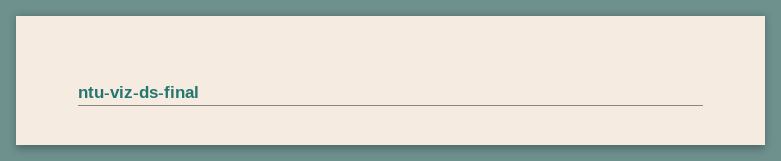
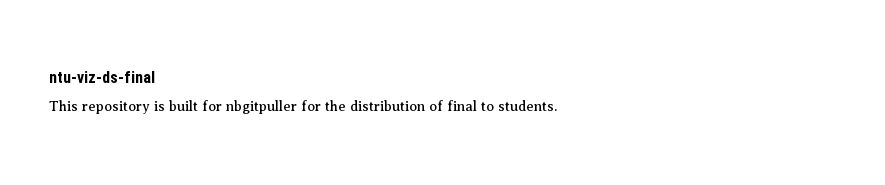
+ This repository is built for nbgitpuller for the distribution of final to students.

